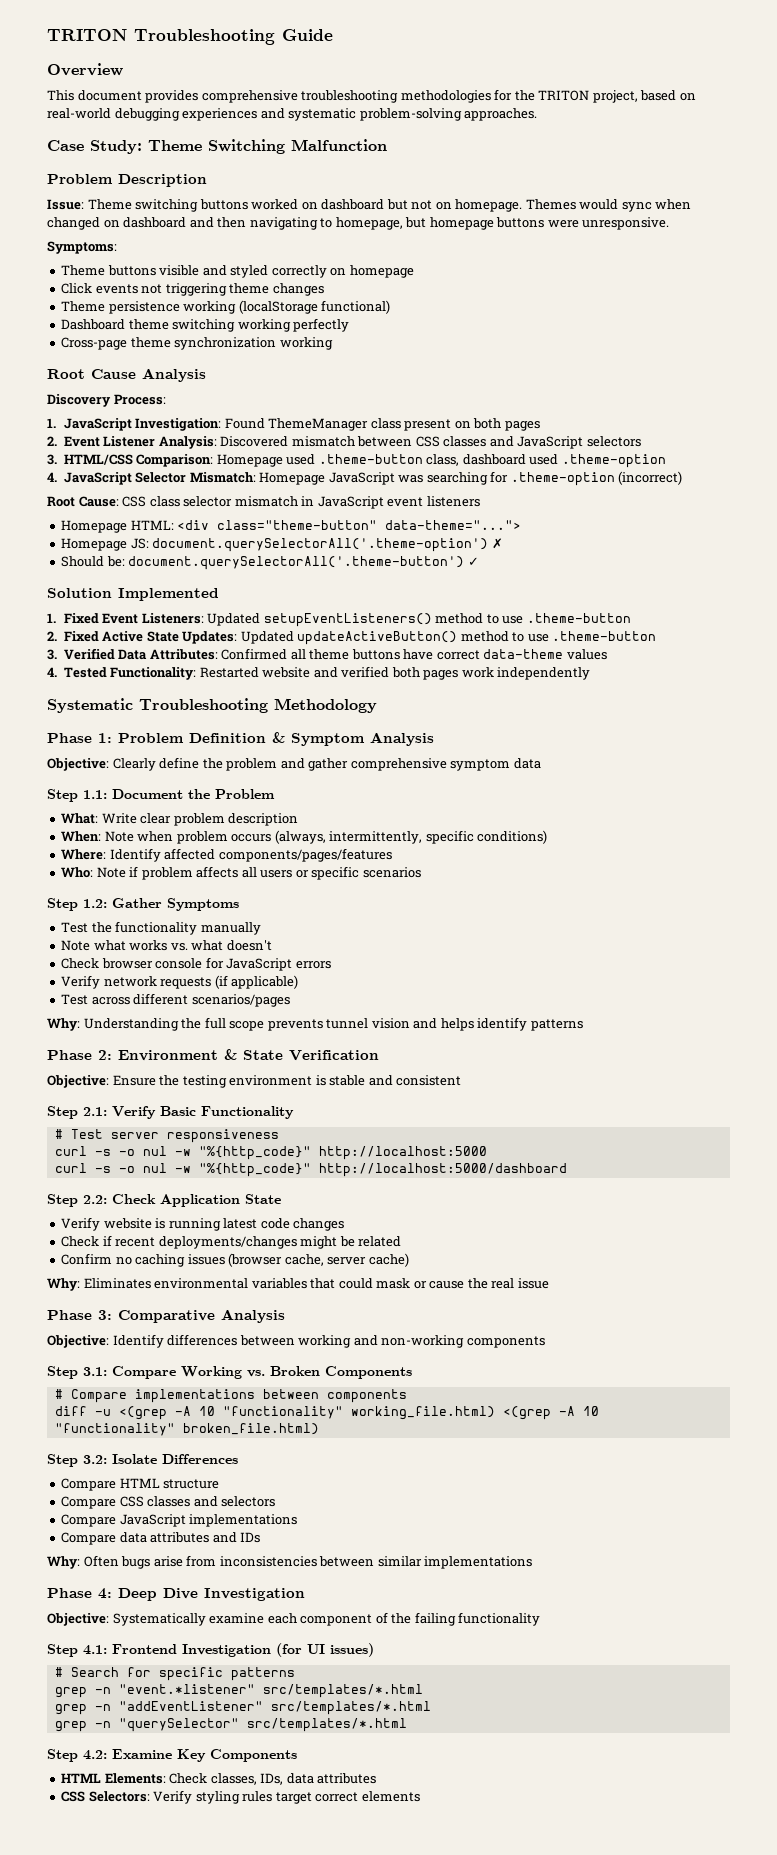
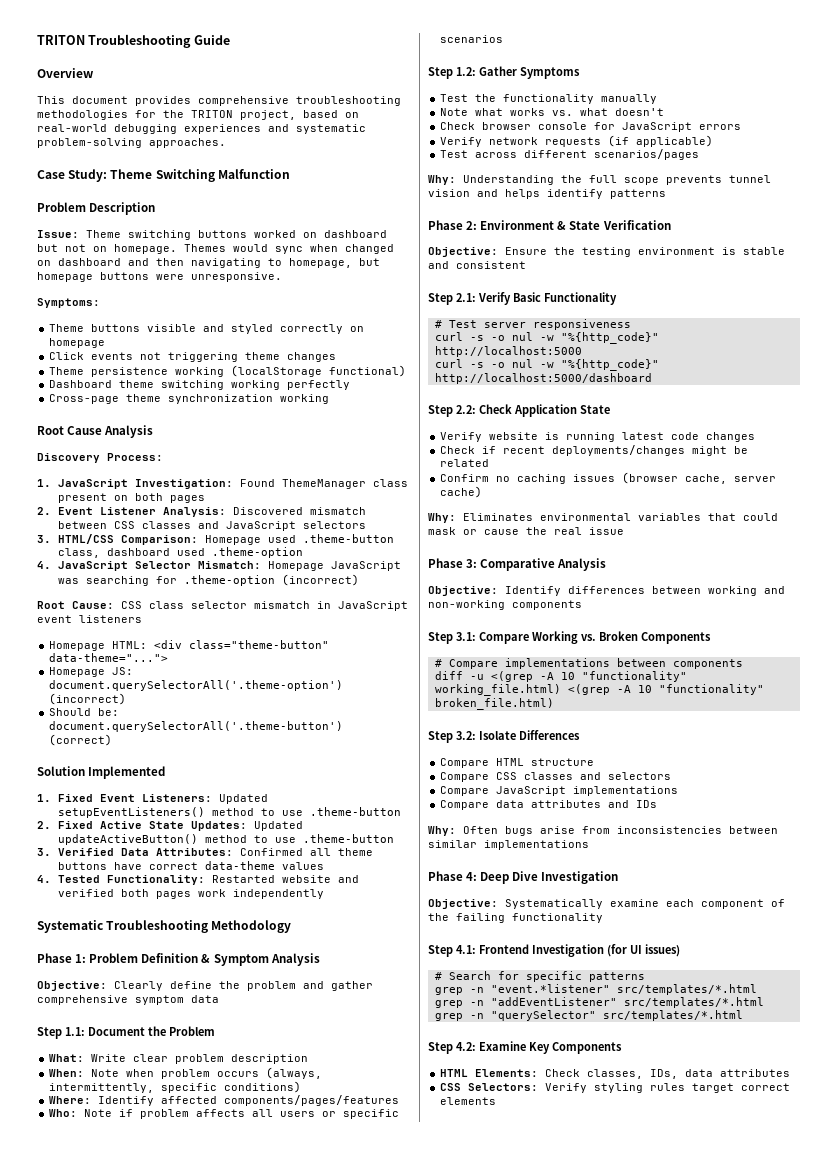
- Homepage JS: document.querySelectorAll('.theme-option') ✗
+ Homepage JS: document.querySelectorAll('.theme-option') (incorrect)
- Should be: document.querySelectorAll('.theme-button') ✓
+ Should be: document.querySelectorAll('.theme-button') (correct)

